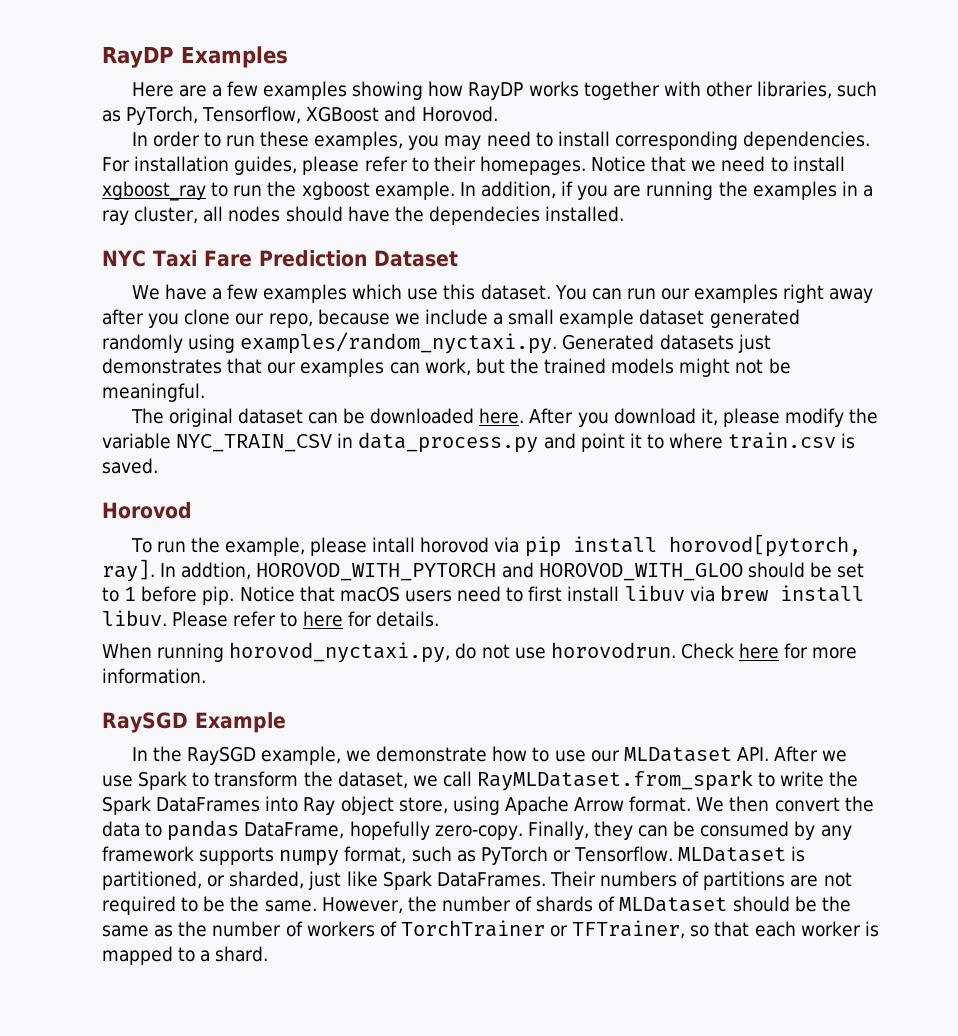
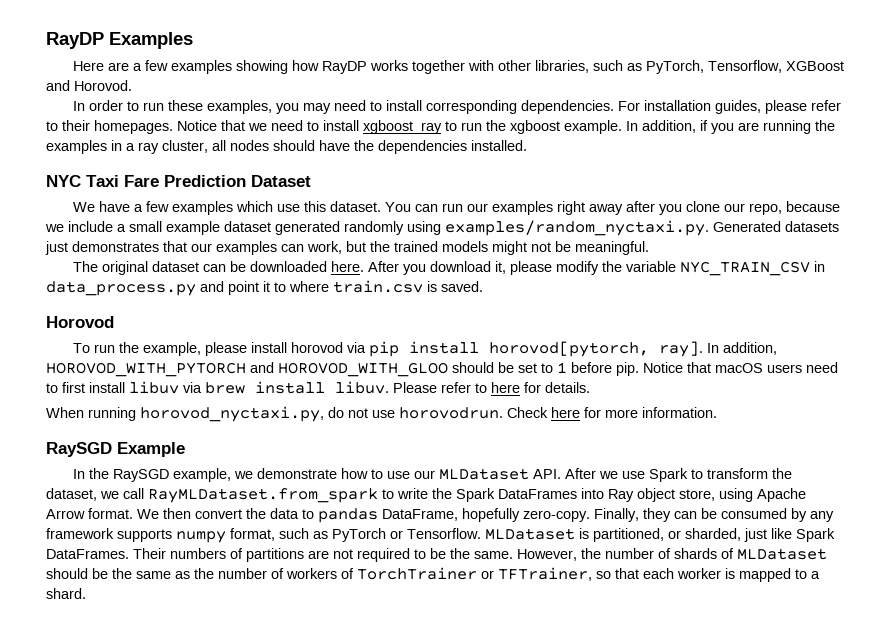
- In addition, if you are running the examples in a ray cluster, all nodes should have the dependecies installed.
+ In addition, if you are running the examples in a ray cluster, all nodes should have the dependencies installed.
- To run the example, please intall horovod via pip install horovod[pytorch, ray].
+ To run the example, please install horovod via pip install horovod[pytorch, ray].
- In addtion, HOROVOD_WITH_PYTORCH and HOROVOD_WITH_GLOO should be set to 1 before pip.
+ In addition, HOROVOD_WITH_PYTORCH and HOROVOD_WITH_GLOO should be set to 1 before pip.

